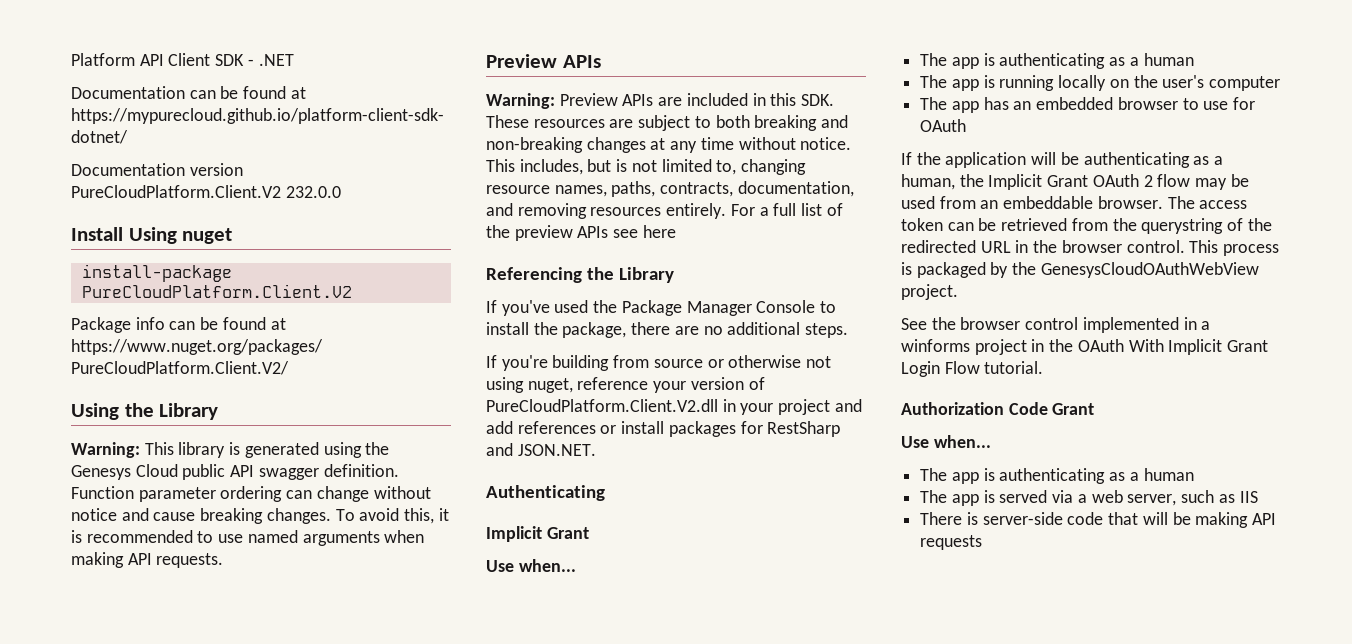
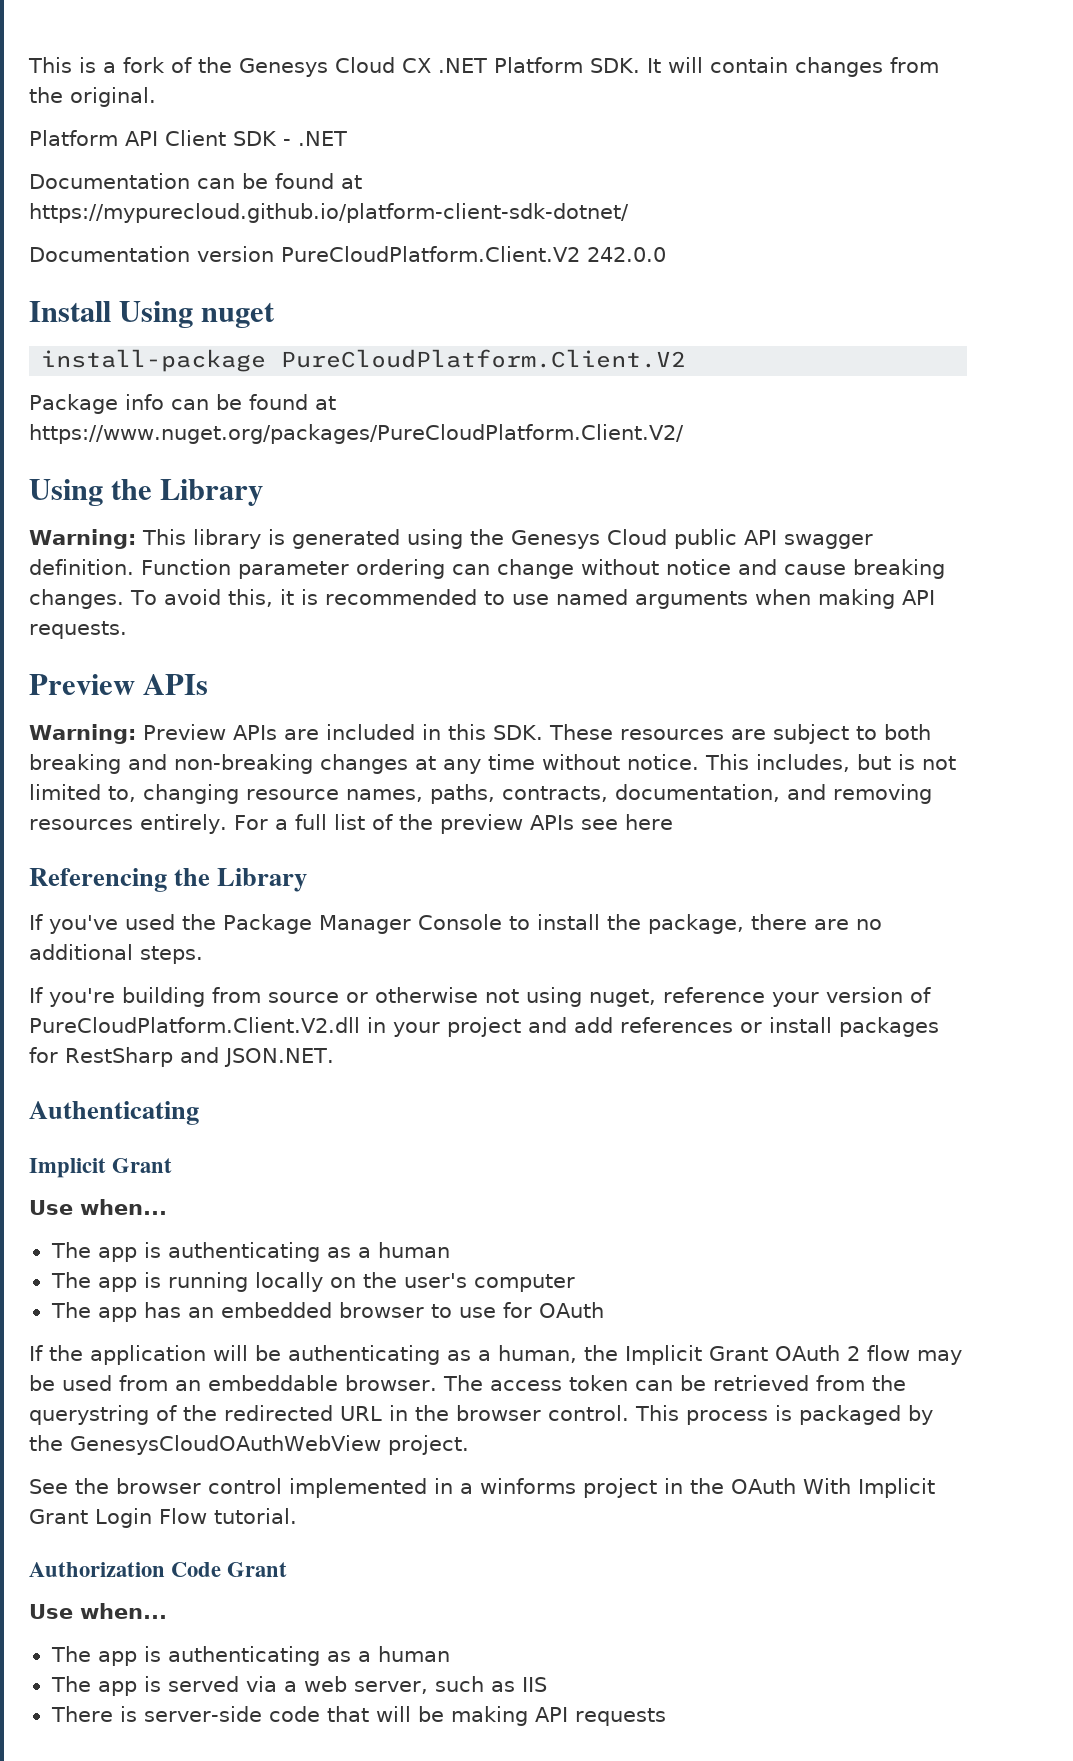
+ This is a fork of the Genesys Cloud CX .NET Platform SDK. It will contain changes from the original.
- Documentation version PureCloudPlatform.Client.V2 232.0.0
+ Documentation version PureCloudPlatform.Client.V2 242.0.0

